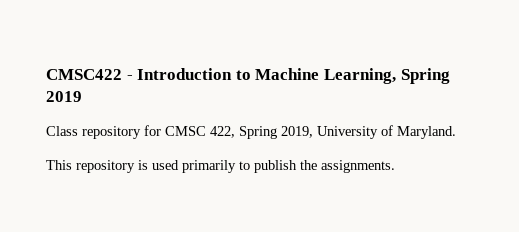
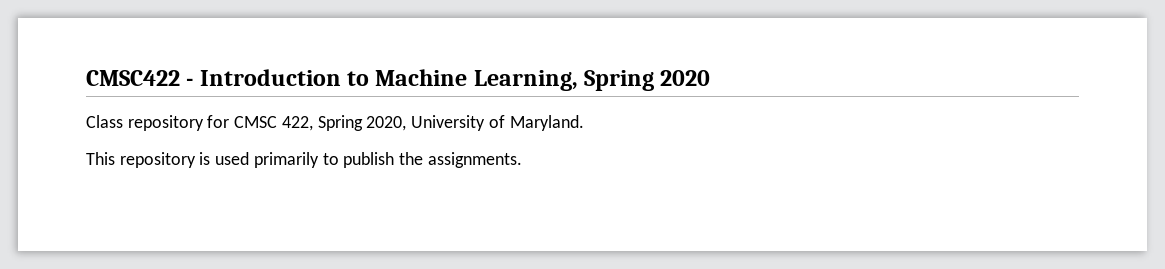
- CMSC422 - Introduction to Machine Learning, Spring 2019
+ CMSC422 - Introduction to Machine Learning, Spring 2020
- Class repository for CMSC 422, Spring 2019, University of Maryland.
+ Class repository for CMSC 422, Spring 2020, University of Maryland.

